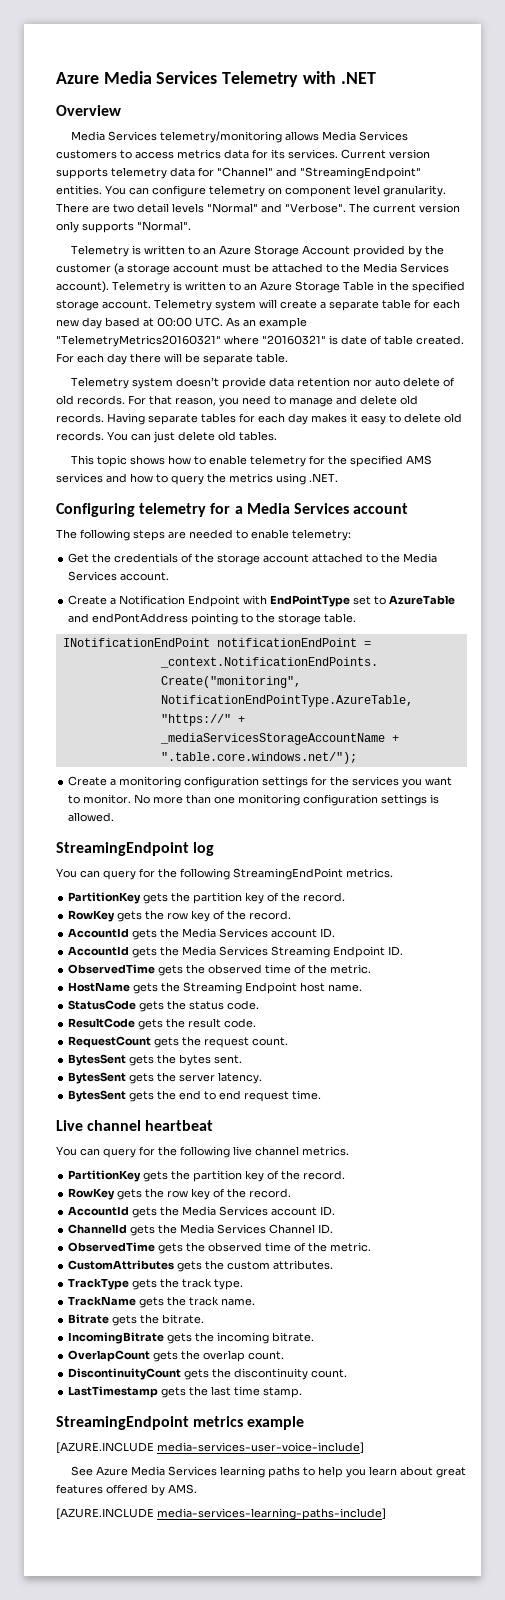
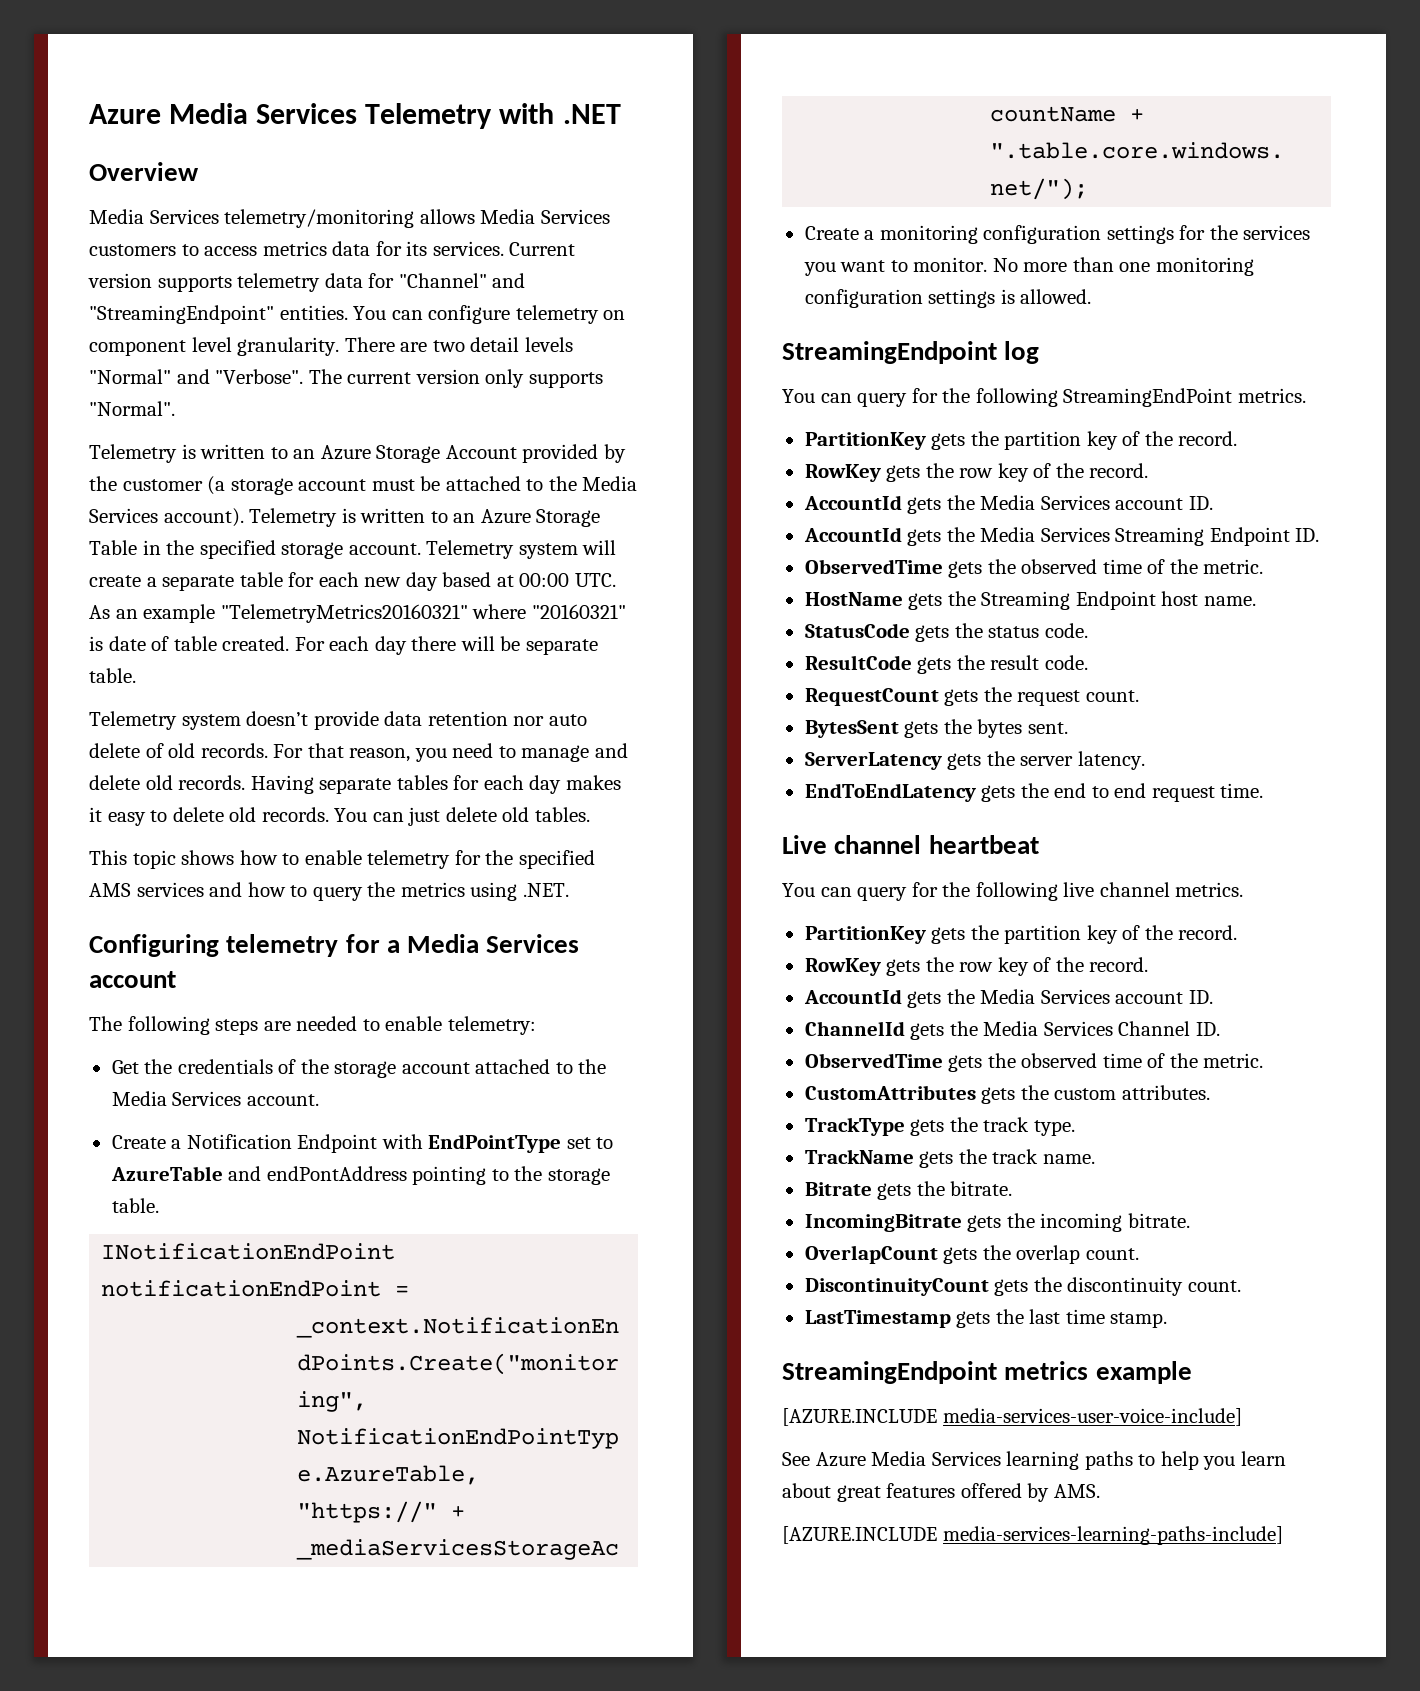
- BytesSent gets the server latency.
+ ServerLatency gets the server latency.
- BytesSent gets the end to end request time.
+ EndToEndLatency gets the end to end request time.

